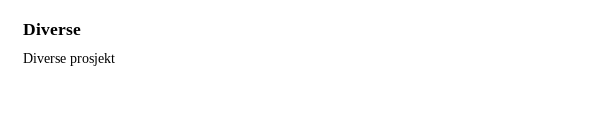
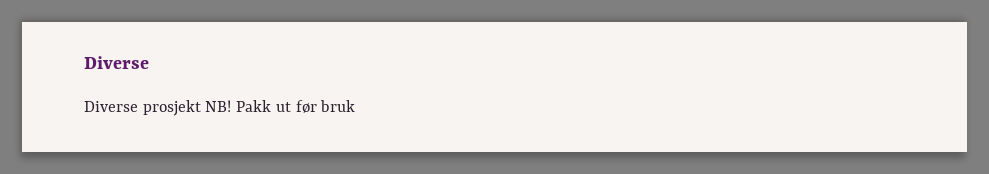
- Diverse prosjekt
+ Diverse prosjekt NB! Pakk ut før bruk

